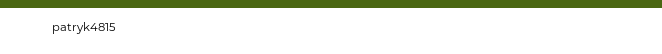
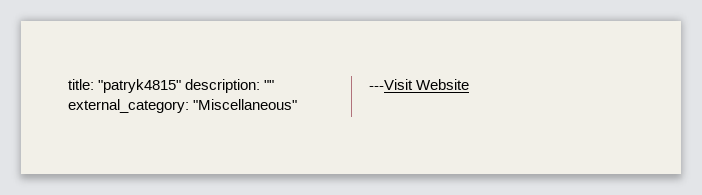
- patryk4815
+ title: "patryk4815" description: "" external_category: "Miscellaneous" ---Visit Website

